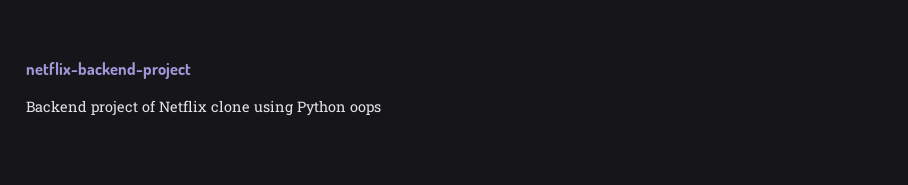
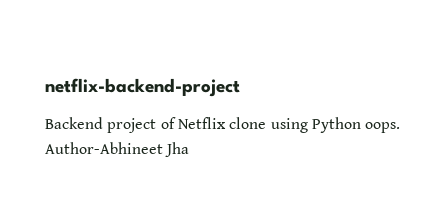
- Backend project of Netflix clone using Python oops
+ Backend project of Netflix clone using Python oops.
+ Author-Abhineet Jha

